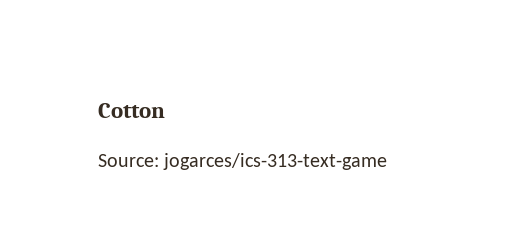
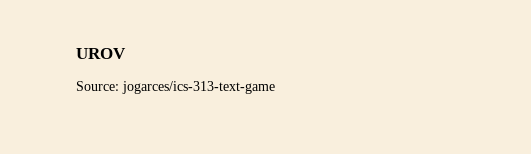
- Cotton
+ UROV

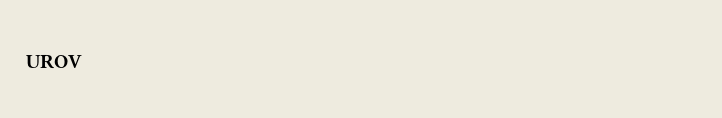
- Source: jogarces/ics-313-text-game

